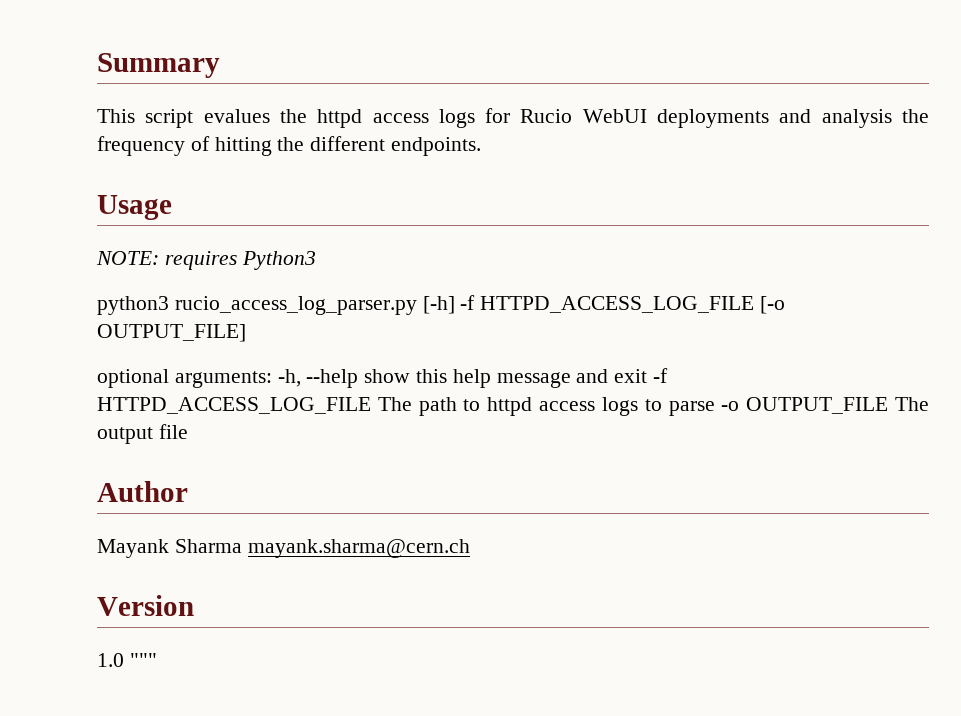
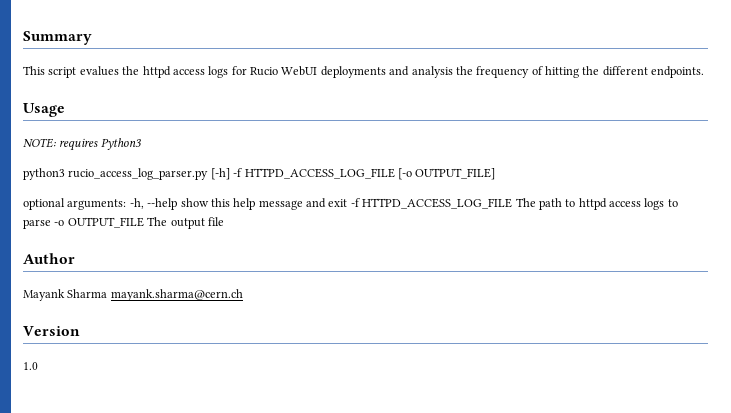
- 1.0 """
+ 1.0

